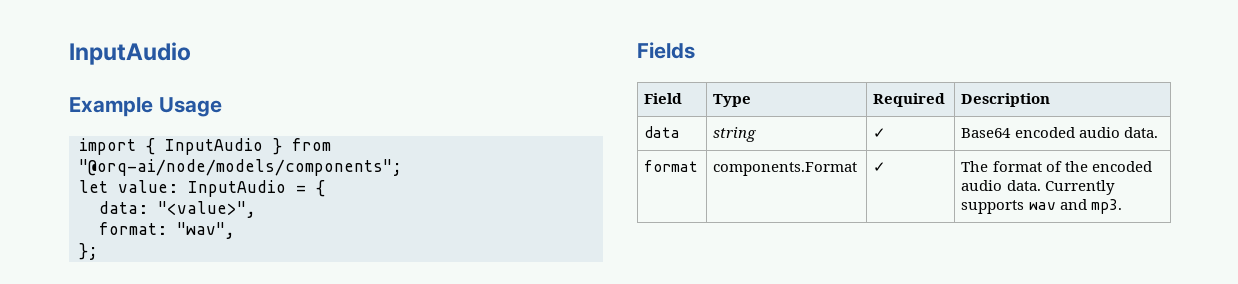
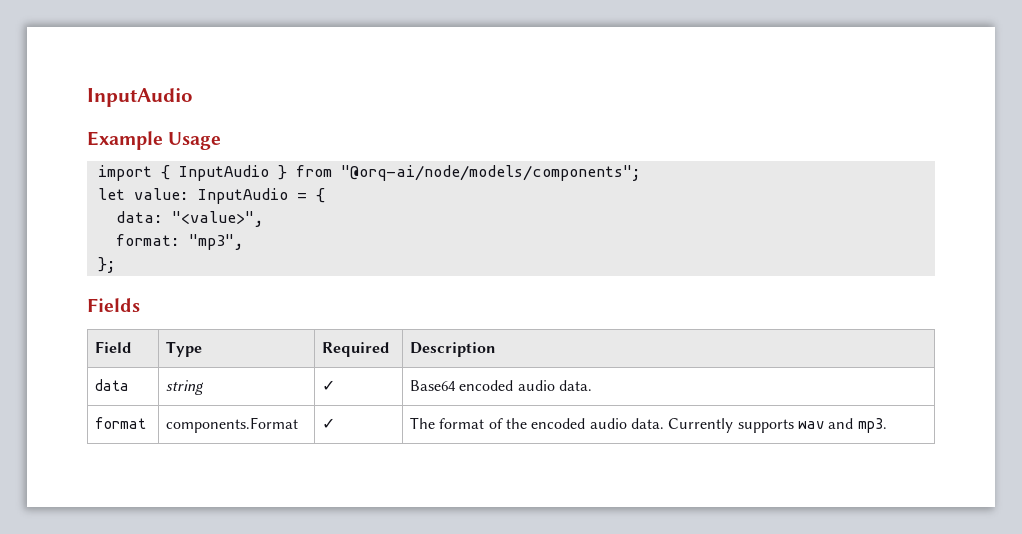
- format: "wav",
+ format: "mp3",

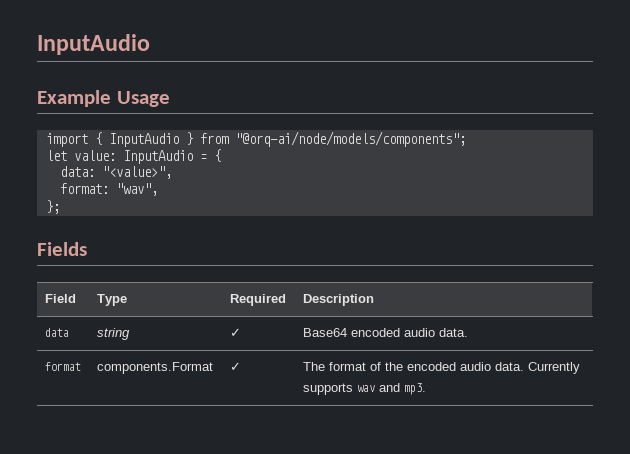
- format: "mp3",
+ format: "wav",

